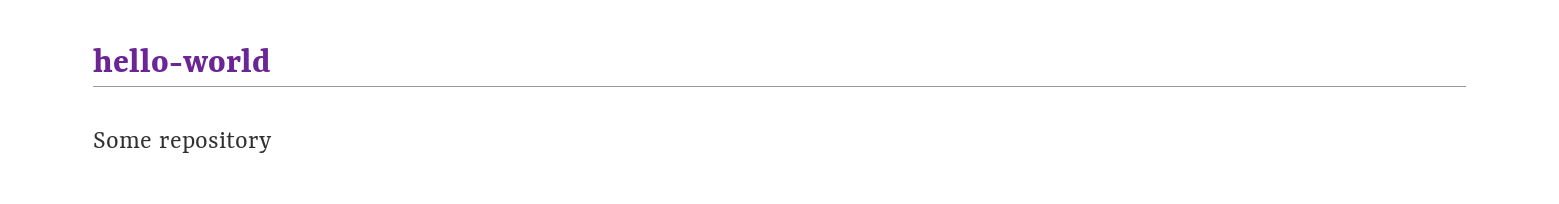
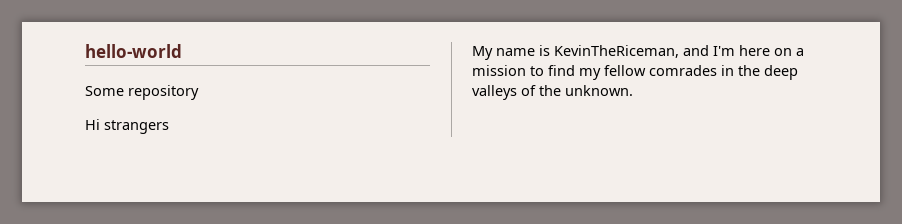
+ Hi strangers
+ My name is KevinTheRiceman, and I'm here on a mission to find my fellow comrades in the deep valleys of the unknown.

